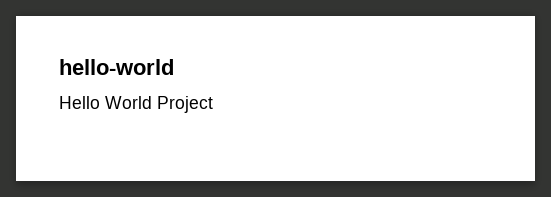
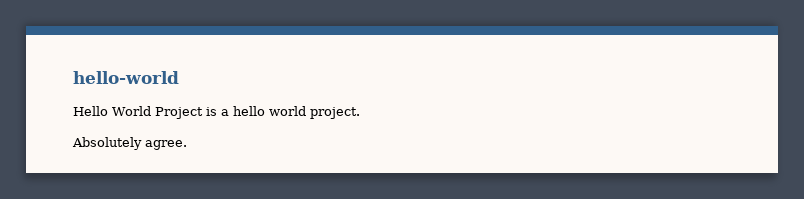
- Hello World Project
+ Hello World Project is a hello world project.
+ Absolutely agree.

